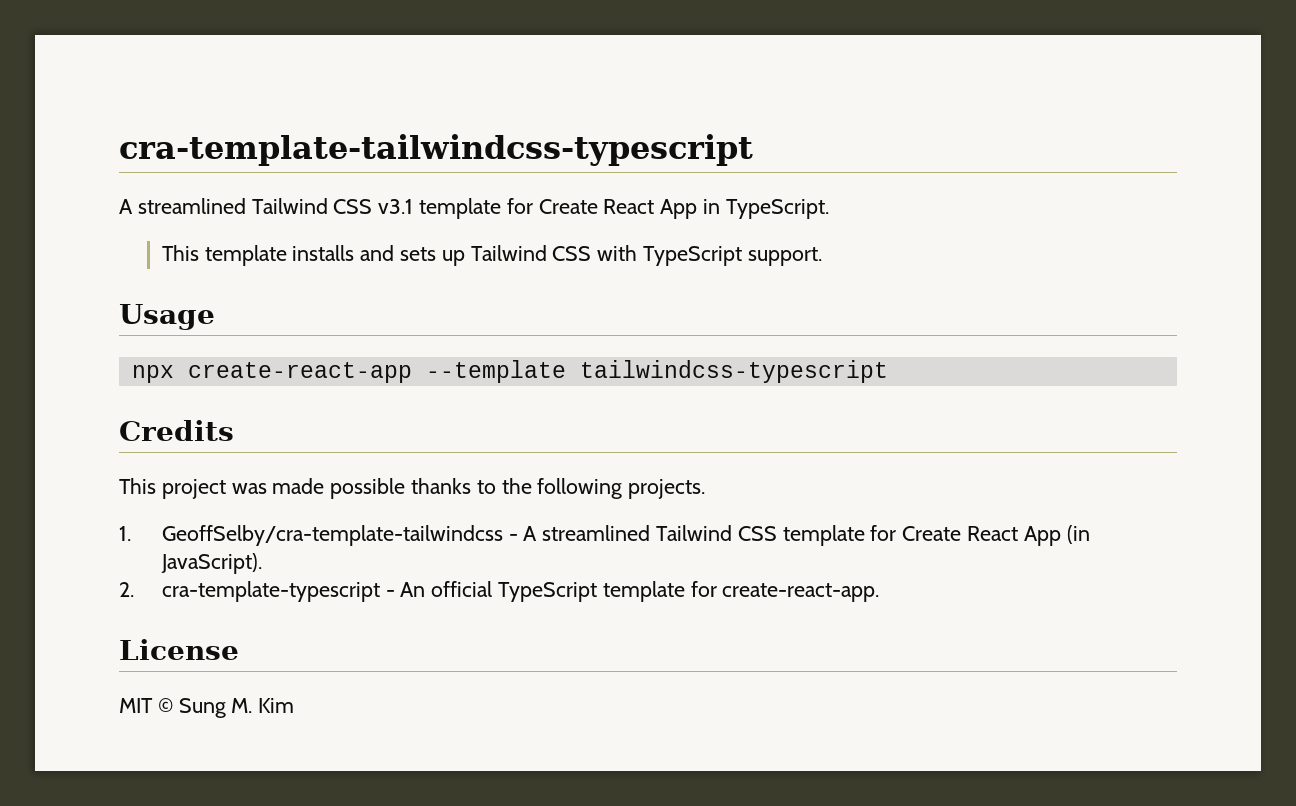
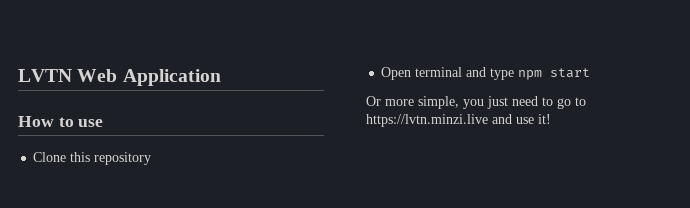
- cra-template-tailwindcss-typescript
- A streamlined Tailwind CSS v3.1 template for Create React App in TypeScript.
- This template installs and sets up Tailwind CSS with TypeScript support.
- Usage
- npx create-react-app --template tailwindcss-typescript
- Credits
- This project was made possible thanks to the following projects.
- 1. GeoffSelby/cra-template-tailwindcss - A streamlined Tailwind CSS template for Create React App (in JavaScript).
- 2. cra-template-typescript - An official TypeScript template for create-react-app.
- License
- MIT © Sung M. Kim
+ LVTN Web Application
+ How to use
+ Clone this repository
+ Open terminal and type npm start
+ Or more simple, you just need to go to https://lvtn.minzi.live and use it!

